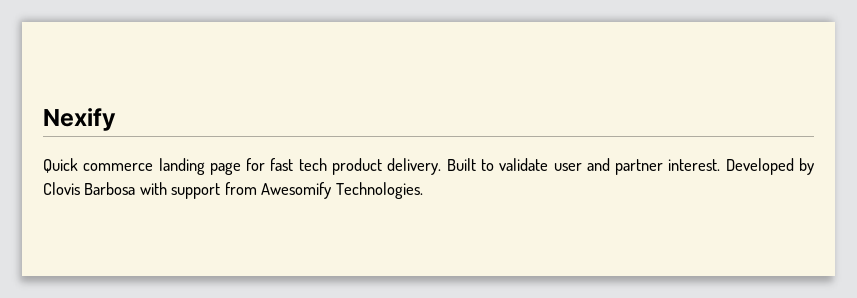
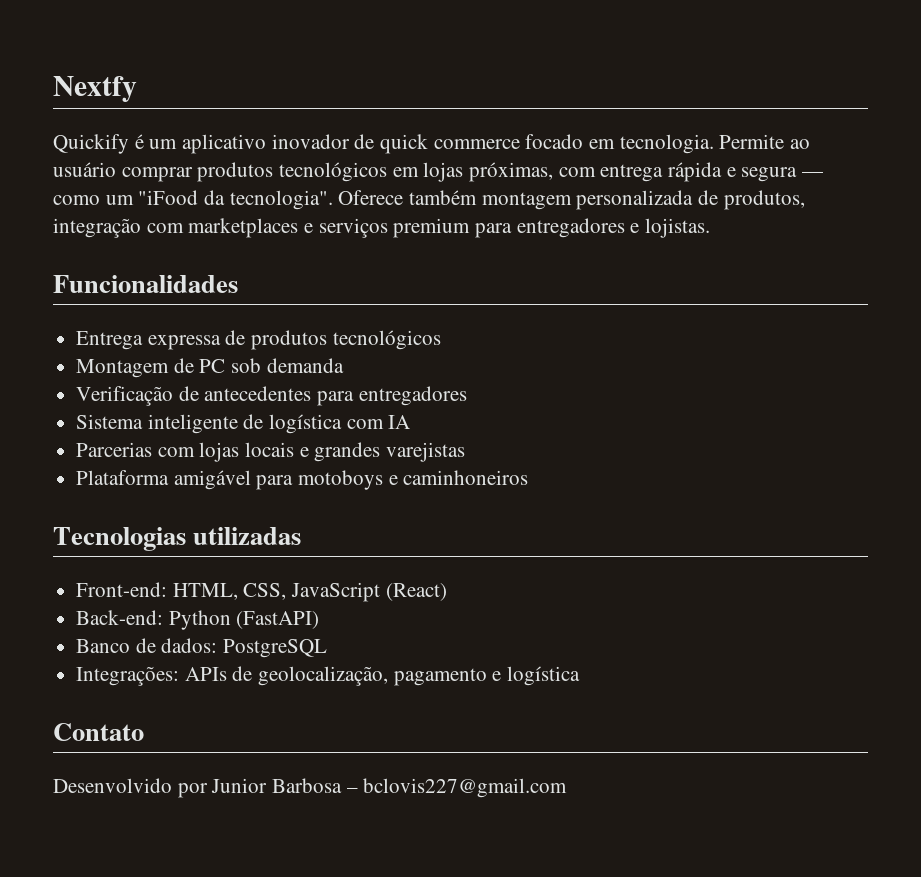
- Nexify
- Quick commerce landing page for fast tech product delivery. Built to validate user and partner interest. Developed by Clovis Barbosa with support from Awesomify Technologies.
+ Nextfy
+ Quickify é um aplicativo inovador de quick commerce focado em tecnologia. Permite ao usuário comprar produtos tecnológicos em lojas próximas, com entrega rápida e segura — como um "iFood da tecnologia". Oferece também montagem personalizada de produtos, integração com marketplaces e serviços premium para entregadores e lojistas.
+ Funcionalidades
+ Entrega expressa de produtos tecnológicos
+ Montagem de PC sob demanda
+ Verificação de antecedentes para entregadores
+ Sistema inteligente de logística com IA
+ Parcerias com lojas locais e grandes varejistas
+ Plataforma amigável para motoboys e caminhoneiros
+ Tecnologias utilizadas
+ Front-end: HTML, CSS, JavaScript (React)
+ Back-end: Python (FastAPI)
+ Banco de dados: PostgreSQL
+ Integrações: APIs de geolocalização, pagamento e logística
+ Contato
+ Desenvolvido por Junior Barbosa – bclovis227@gmail.com

